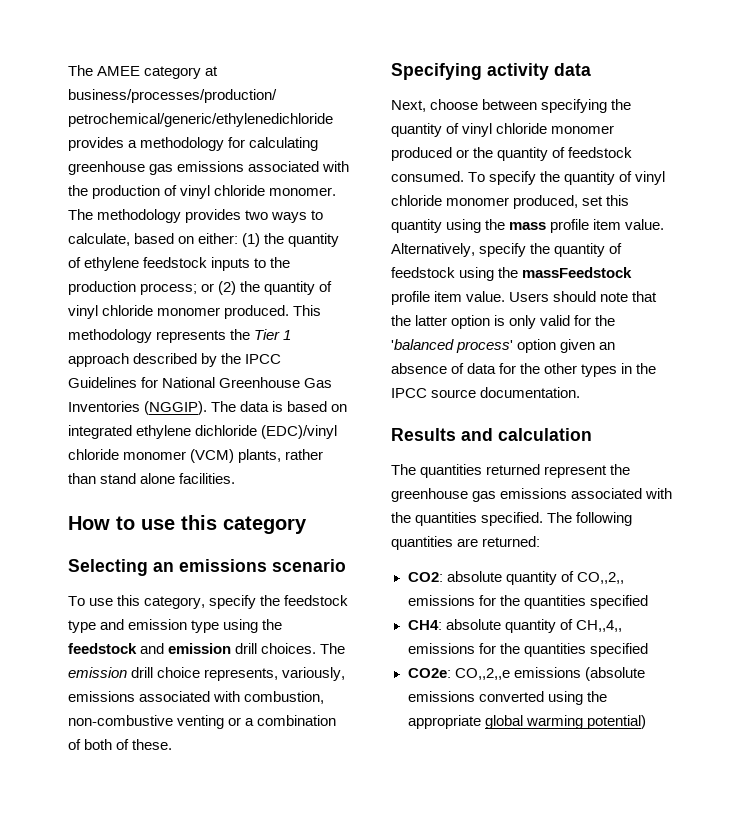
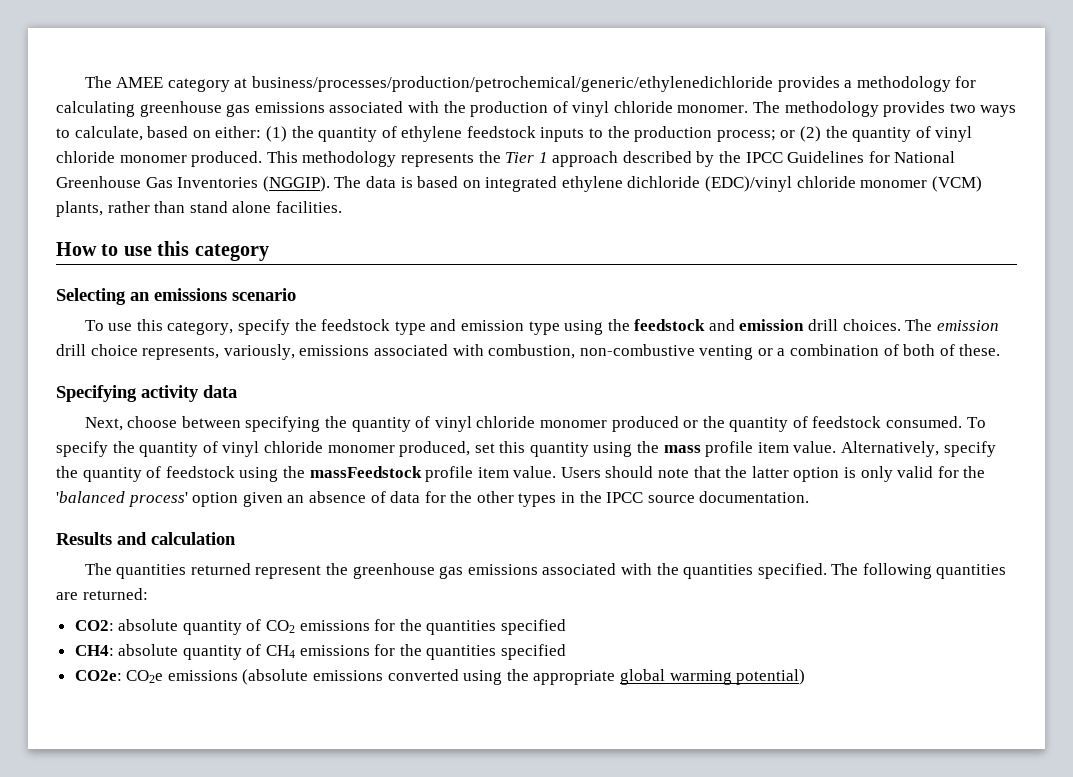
- CO2: absolute quantity of CO,,2,, emissions for the quantities specified
+ CO2: absolute quantity of CO2 emissions for the quantities specified
- CH4: absolute quantity of CH,,4,, emissions for the quantities specified
+ CH4: absolute quantity of CH4 emissions for the quantities specified
- CO2e: CO,,2,,e emissions (absolute emissions converted using the appropriate global warming potential)
+ CO2e: CO2e emissions (absolute emissions converted using the appropriate global warming potential)

